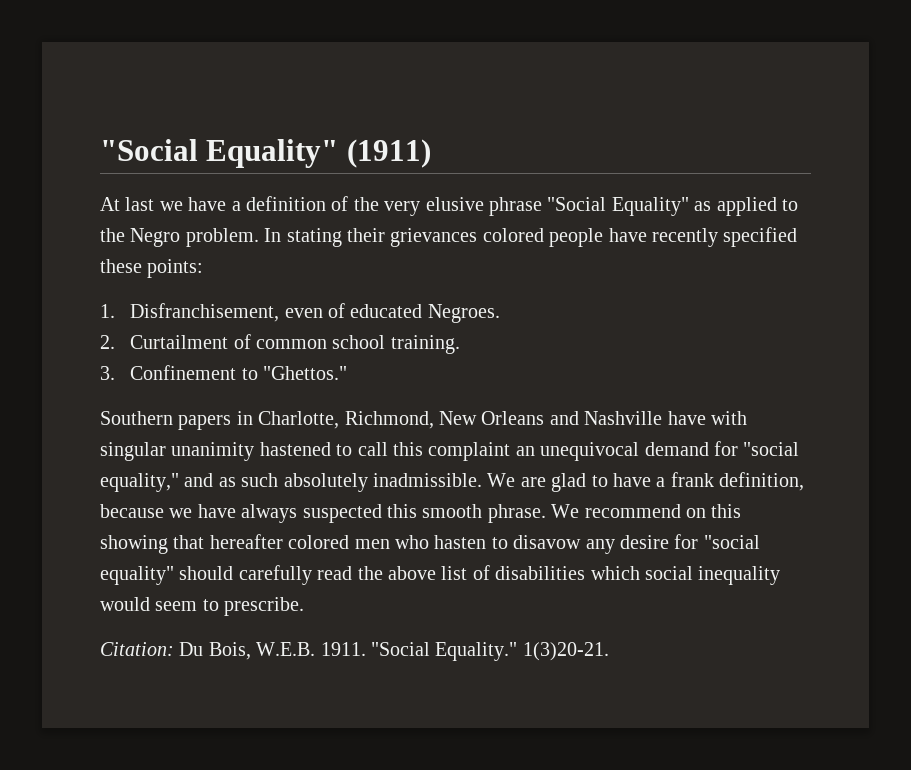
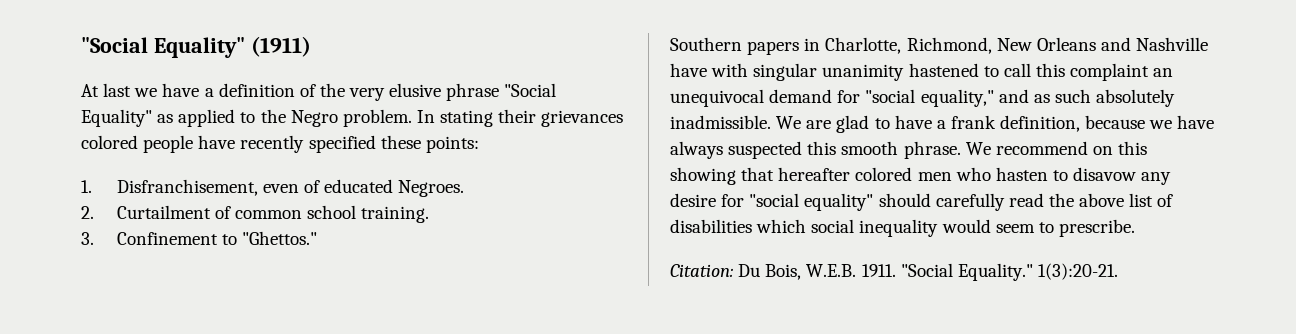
- 1(3)20-21.
+ 1(3):20-21.

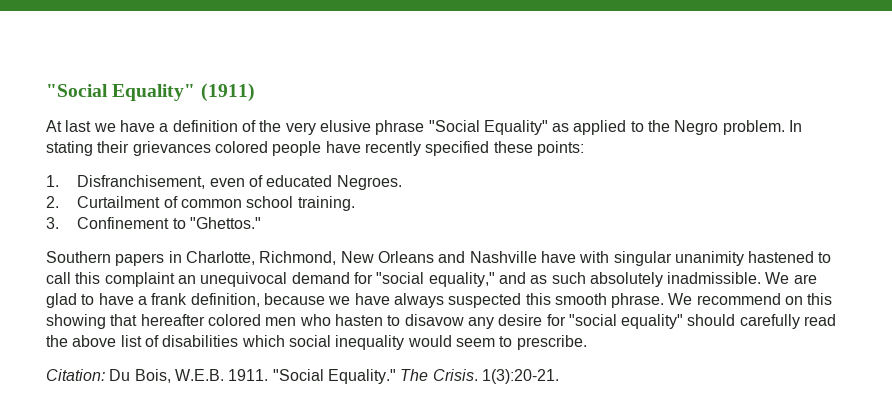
+ The Crisis.

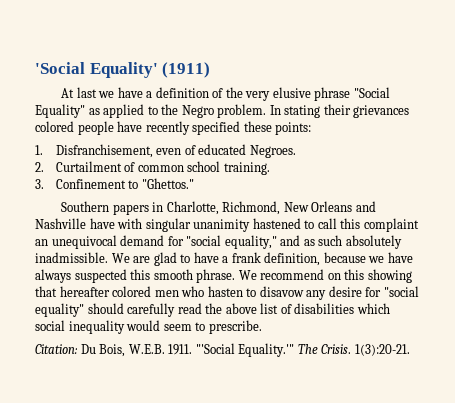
- "Social Equality" (1911)
+ 'Social Equality' (1911)
- "Social Equality."
+ "'Social Equality.'"

